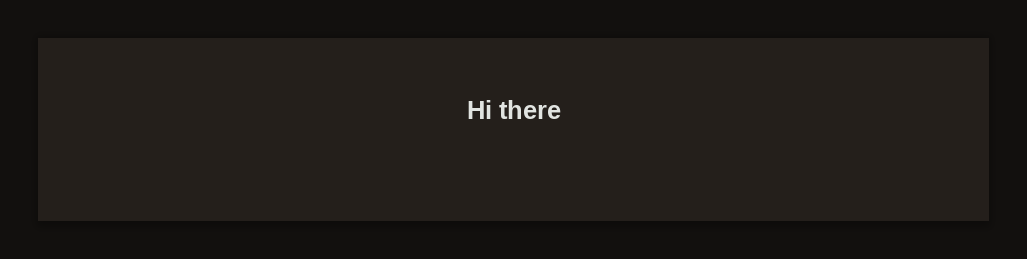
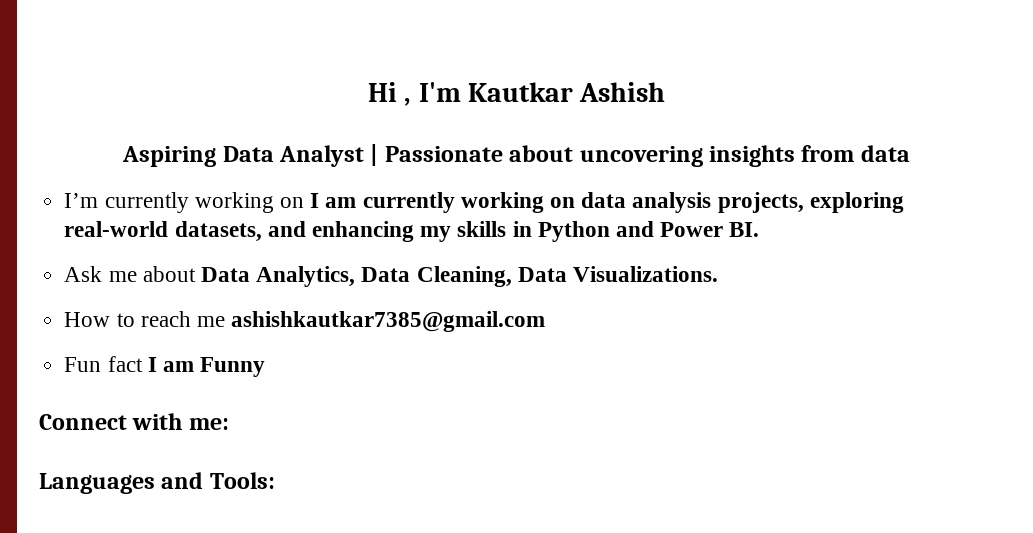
- Hi there
+ Hi , I'm Kautkar Ashish
+ Aspiring Data Analyst | Passionate about uncovering insights from data
+ I’m currently working on I am currently working on data analysis projects, exploring real-world datasets, and enhancing my skills in Python and Power BI.
+ Ask me about Data Analytics, Data Cleaning, Data Visualizations.
+ How to reach me ashishkautkar7385@gmail.com
+ Fun fact I am Funny
+ Connect with me:
+ Languages and Tools:

